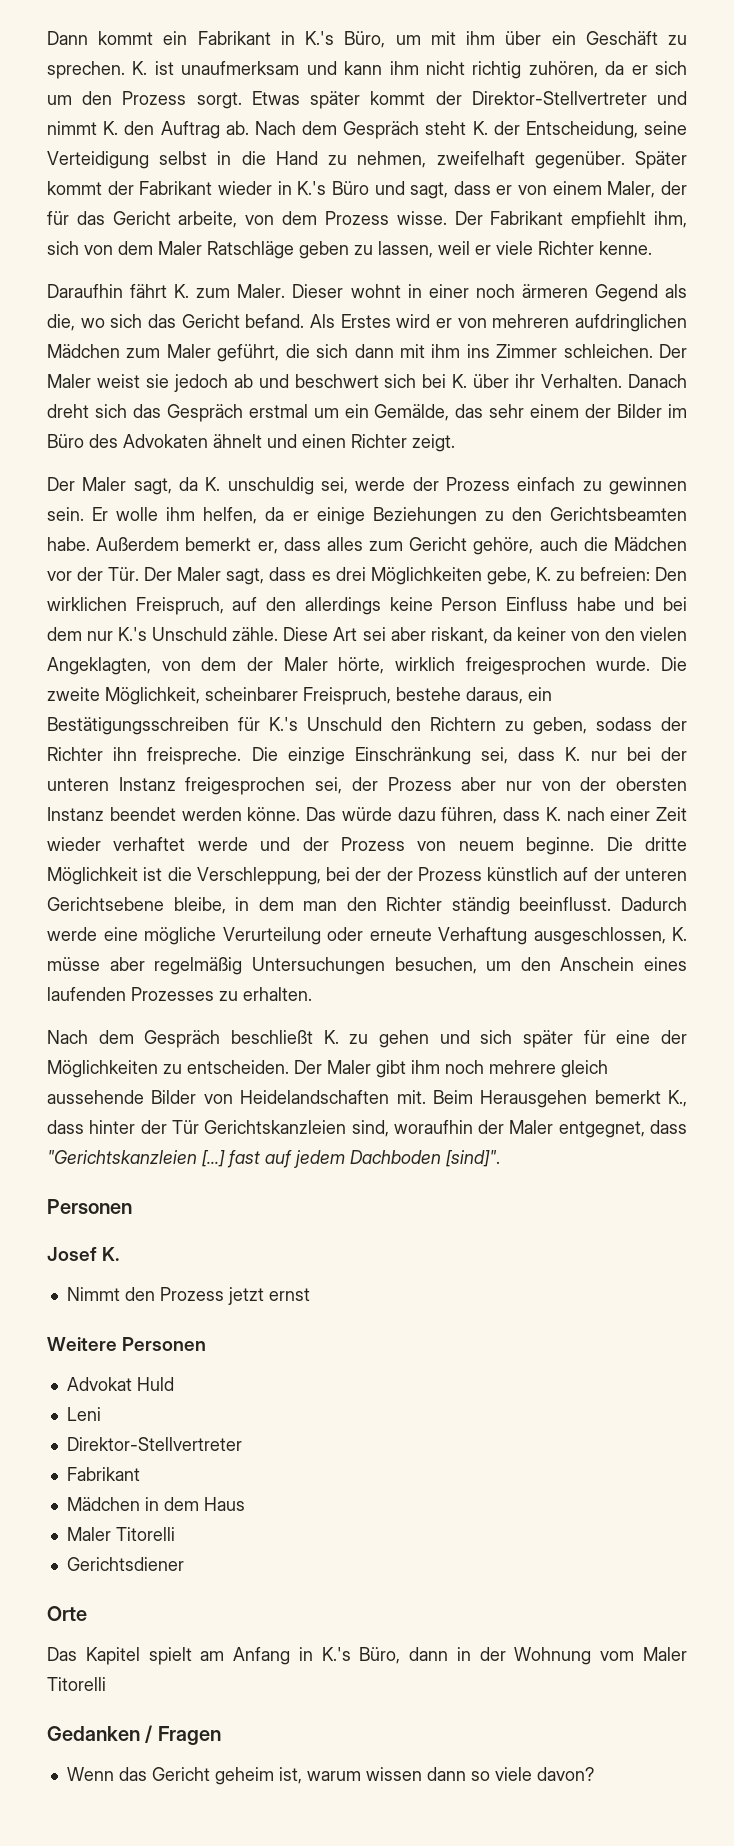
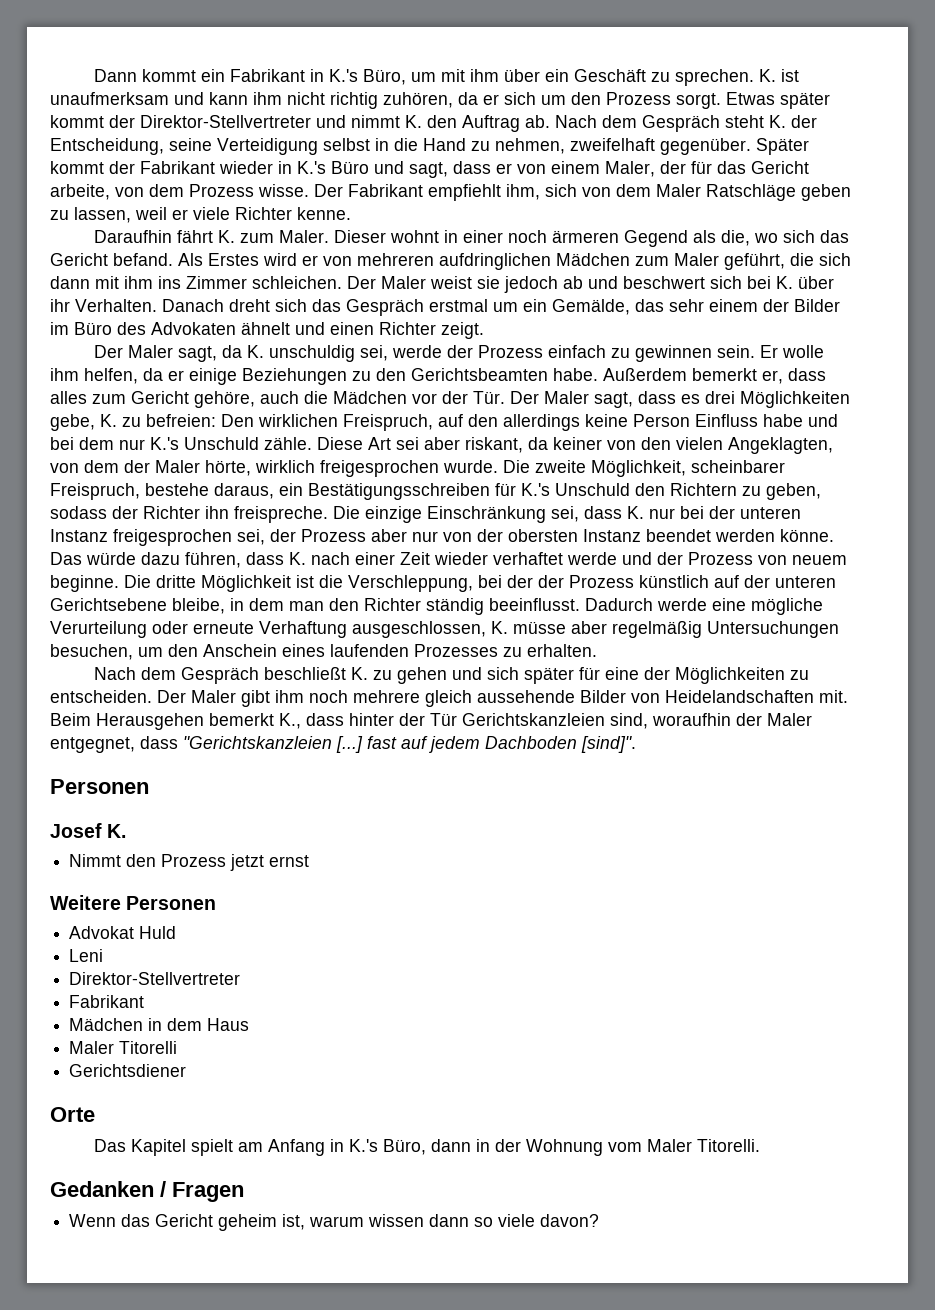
- Das Kapitel spielt am Anfang in K.'s Büro, dann in der Wohnung vom Maler Titorelli
+ Das Kapitel spielt am Anfang in K.'s Büro, dann in der Wohnung vom Maler Titorelli.

